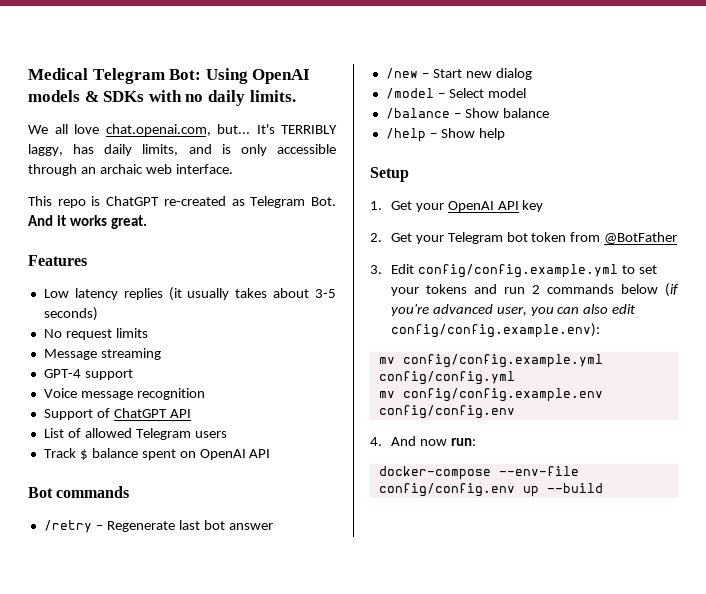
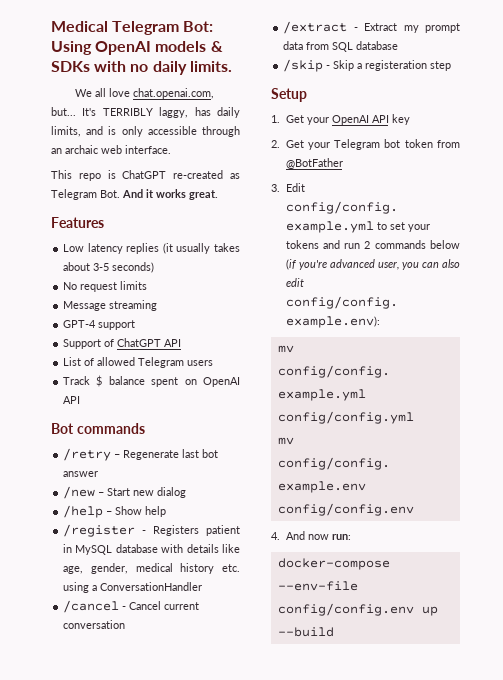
- Voice message recognition
- /model – Select model
- /balance – Show balance
  /help – Show help
+ /register - Registers patient in MySQL database with details like age, gender, medical history etc. using a ConversationHandler
+ /cancel - Cancel current conversation
+ /extract - Extract my prompt data from SQL database
+ /skip - Skip a registeration step

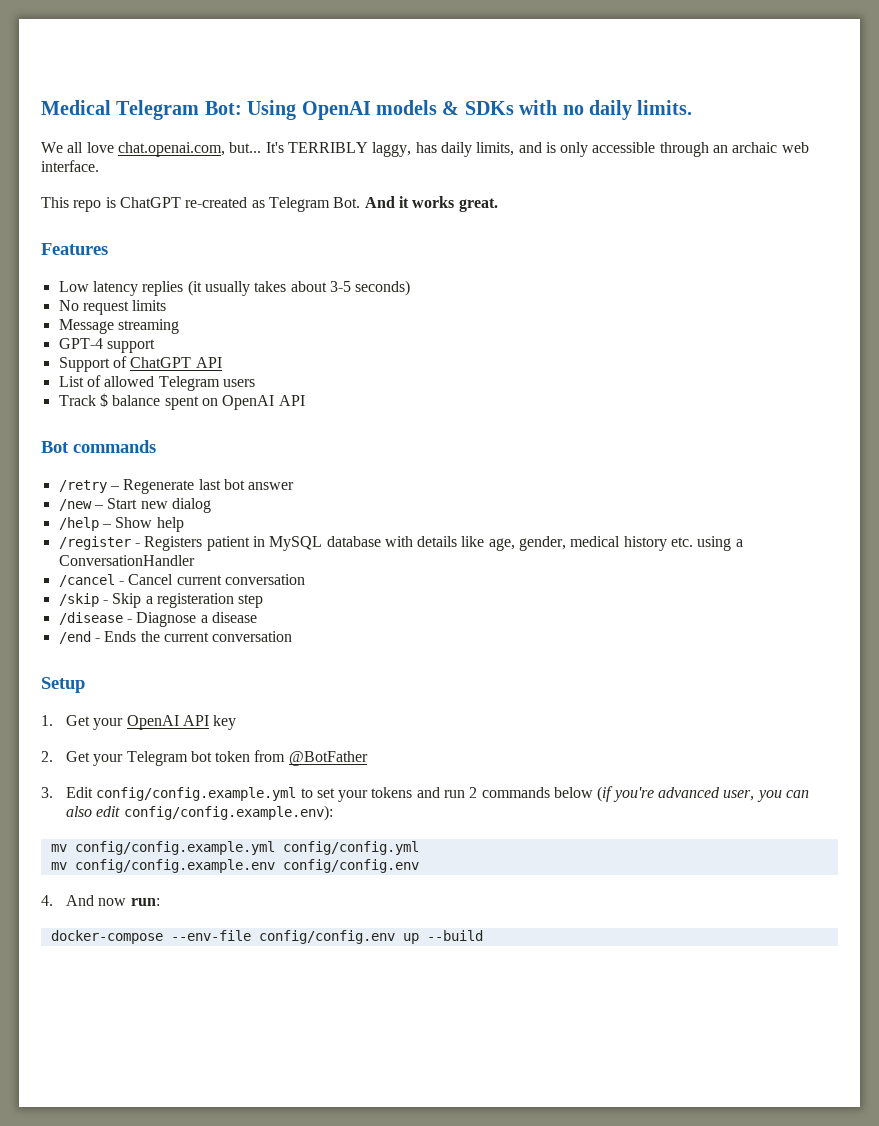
- /extract - Extract my prompt data from SQL database
+ /disease - Diagnose a disease
+ /end - Ends the current conversation

